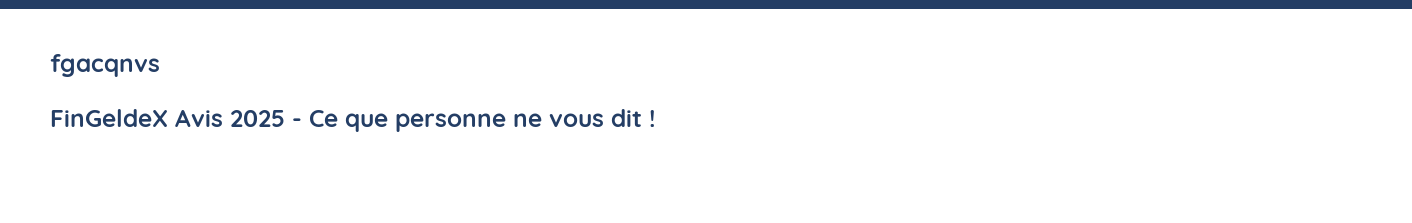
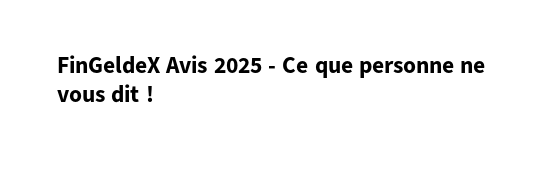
- fgacqnvs

